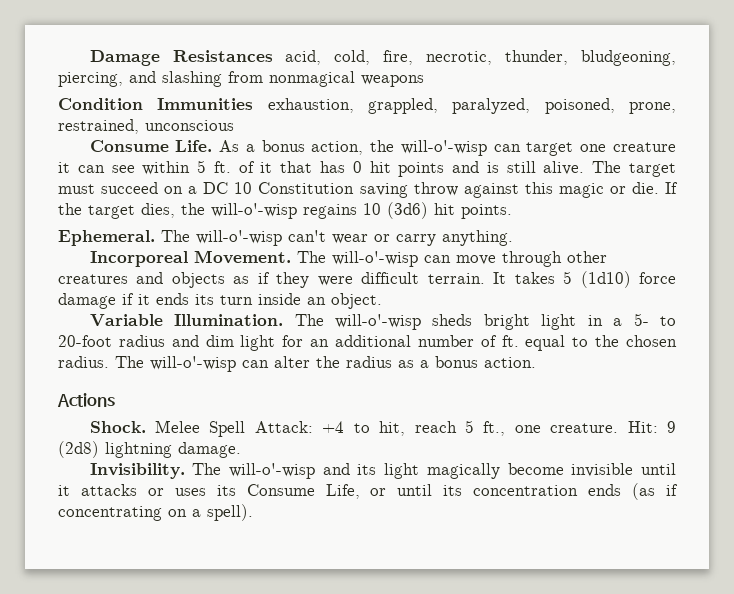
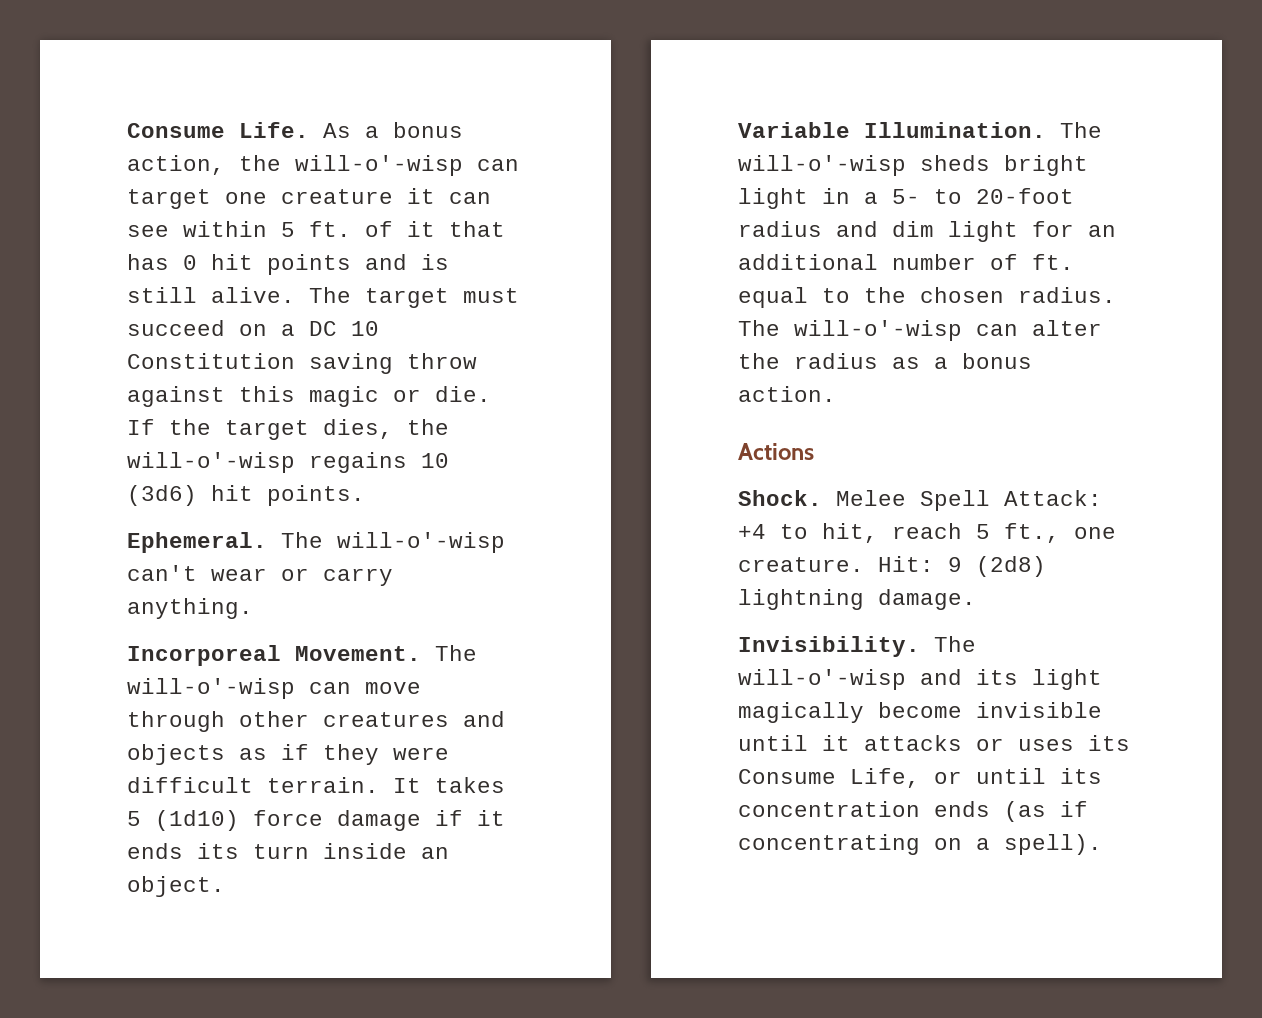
- Damage Resistances acid, cold, fire, necrotic, thunder, bludgeoning, piercing, and slashing from nonmagical weapons
- Condition Immunities exhaustion, grappled, paralyzed, poisoned, prone, restrained, unconscious

